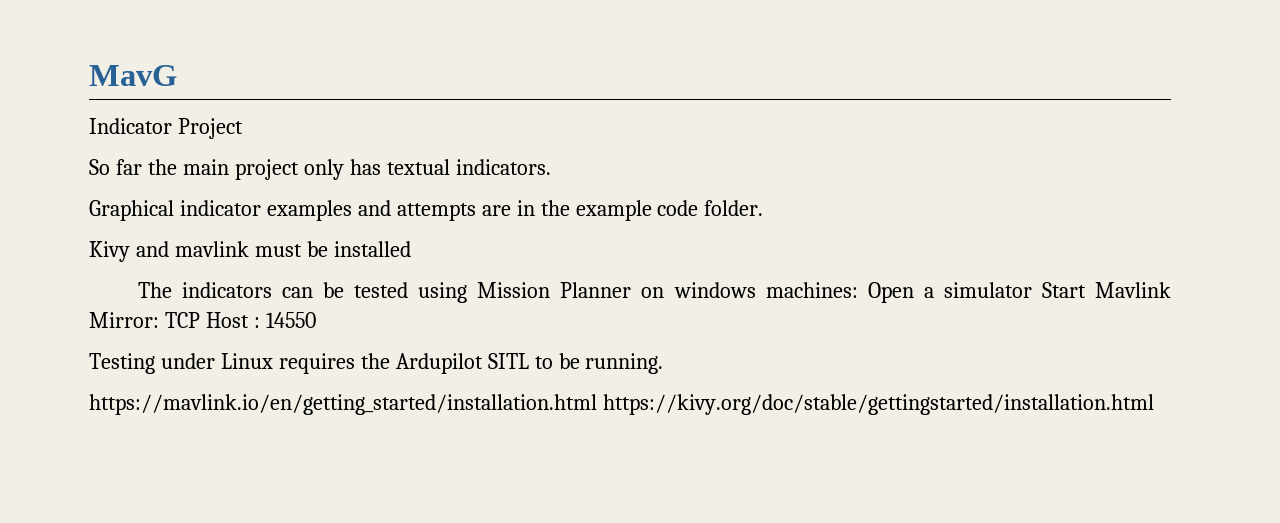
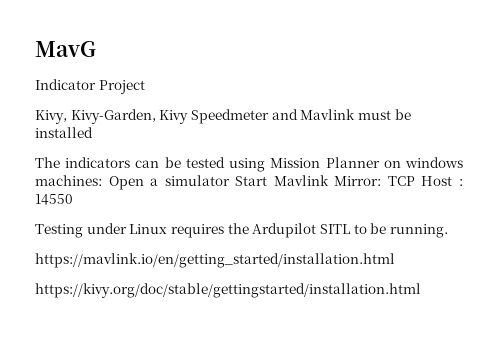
- So far the main project only has textual indicators.
- Graphical indicator examples and attempts are in the example code folder.
- Kivy and mavlink must be installed
+ Kivy, Kivy-Garden, Kivy Speedmeter and Mavlink must be installed
- https://mavlink.io/en/getting_started/installation.html https://kivy.org/doc/stable/gettingstarted/installation.html
+ https://mavlink.io/en/getting_started/installation.html
+ https://kivy.org/doc/stable/gettingstarted/installation.html

